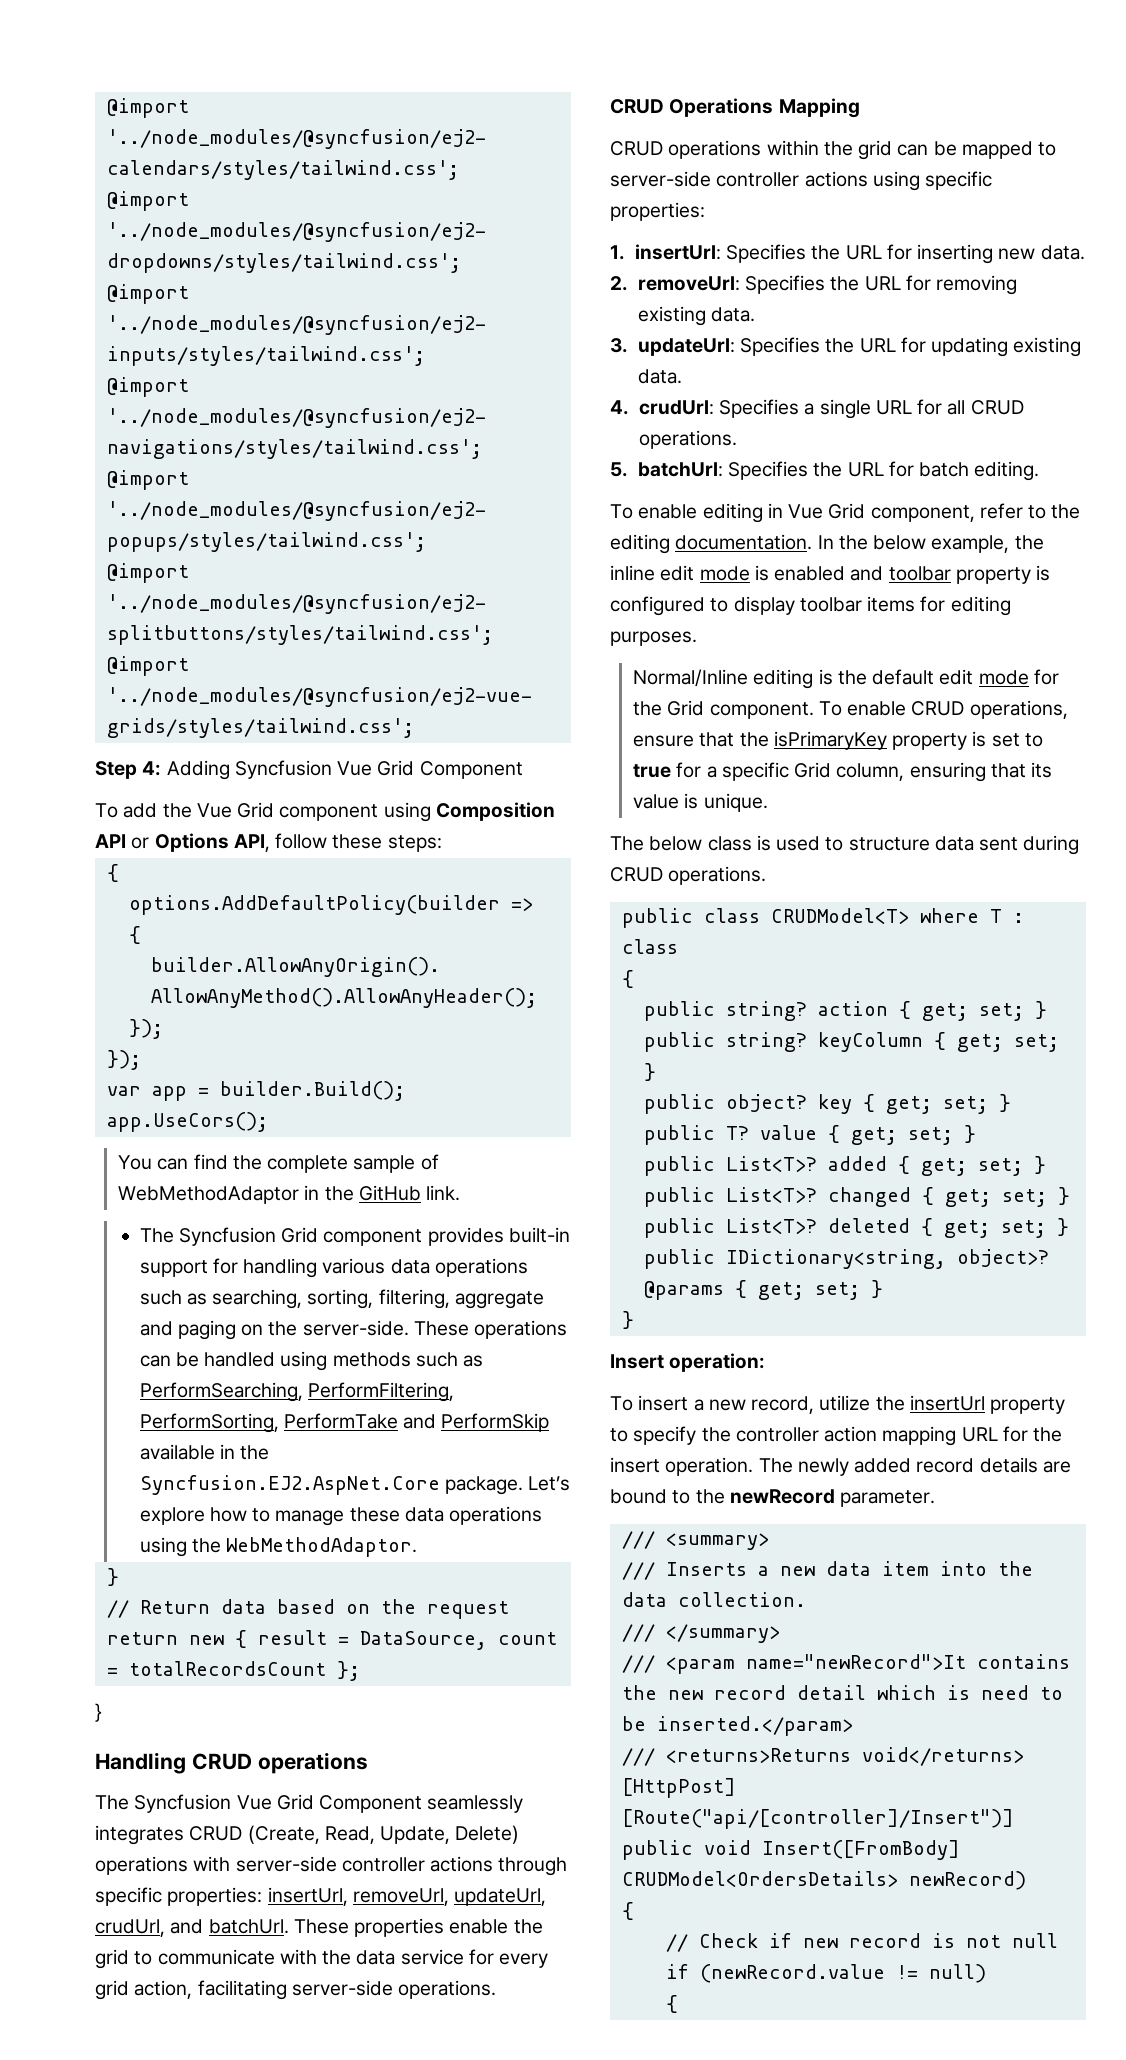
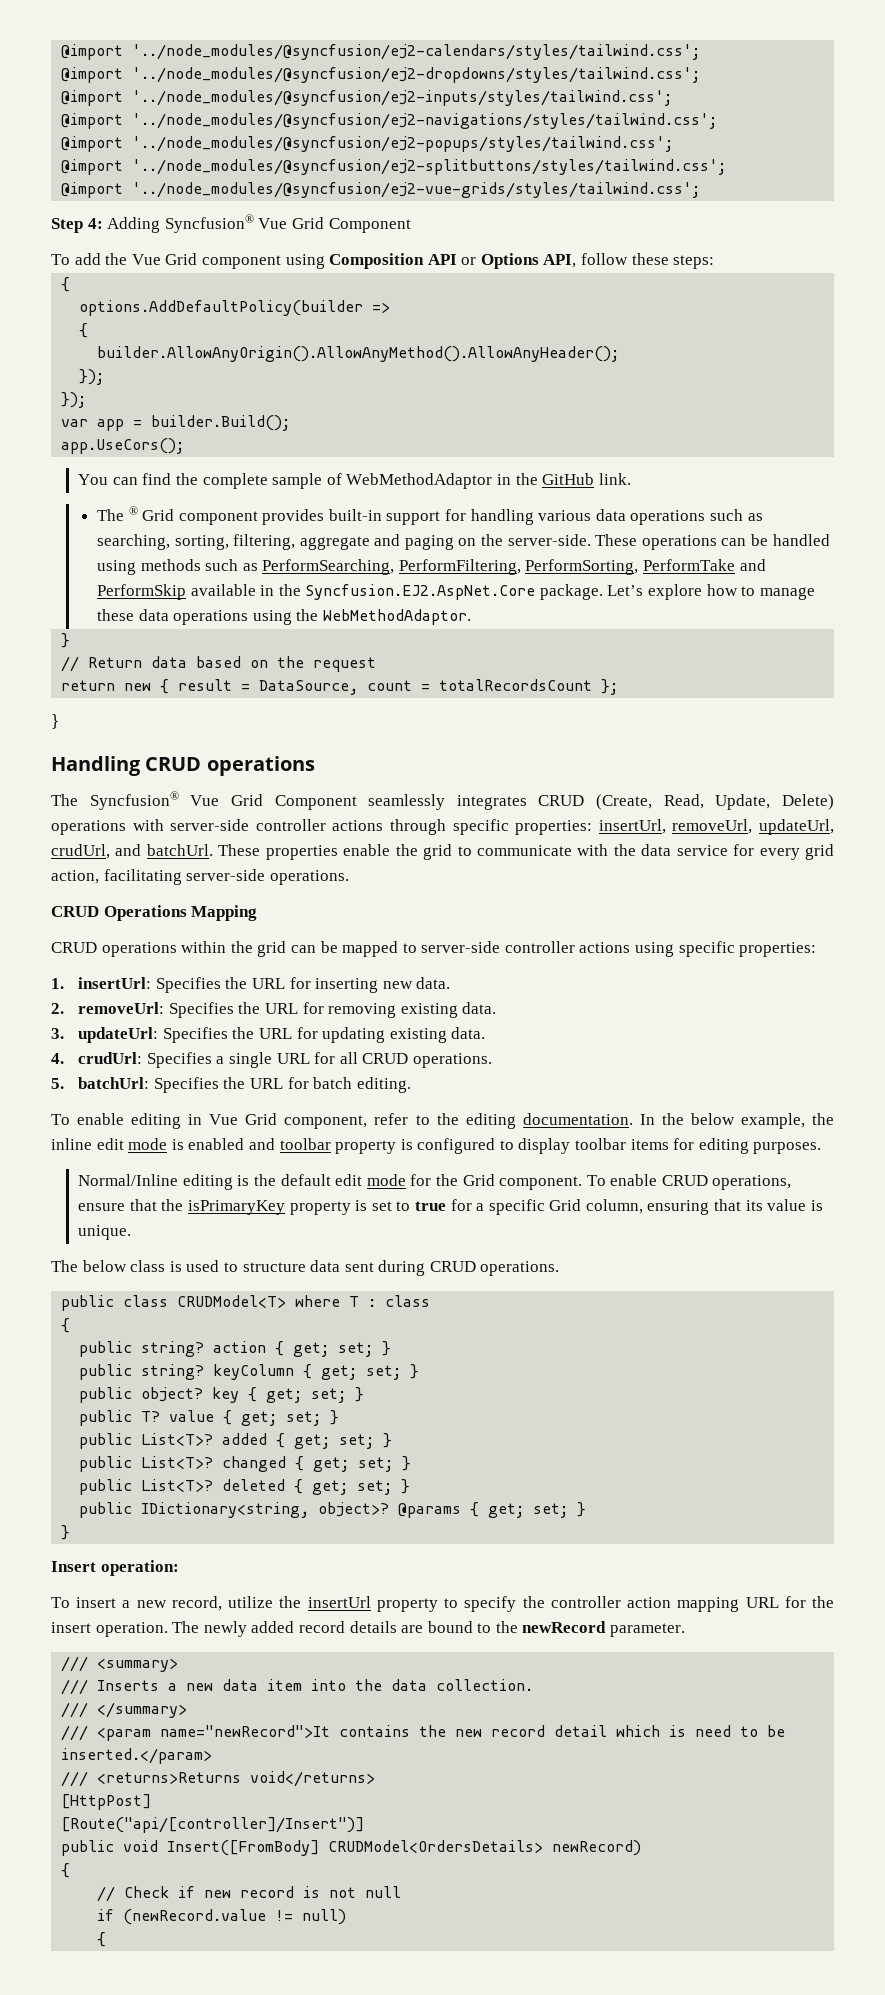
- Step 4: Adding Syncfusion Vue Grid Component
+ Step 4: Adding Syncfusion® Vue Grid Component
- The Syncfusion Grid component provides built-in support for handling various data operations such as searching, sorting, filtering, aggregate and paging on the server-side.
+ The ® Grid component provides built-in support for handling various data operations such as searching, sorting, filtering, aggregate and paging on the server-side.
- The Syncfusion Vue Grid Component seamlessly integrates CRUD (Create, Read, Update, Delete) operations with server-side controller actions through specific properties: insertUrl, removeUrl, updateUrl, crudUrl, and batchUrl.
+ The Syncfusion® Vue Grid Component seamlessly integrates CRUD (Create, Read, Update, Delete) operations with server-side controller actions through specific properties: insertUrl, removeUrl, updateUrl, crudUrl, and batchUrl.

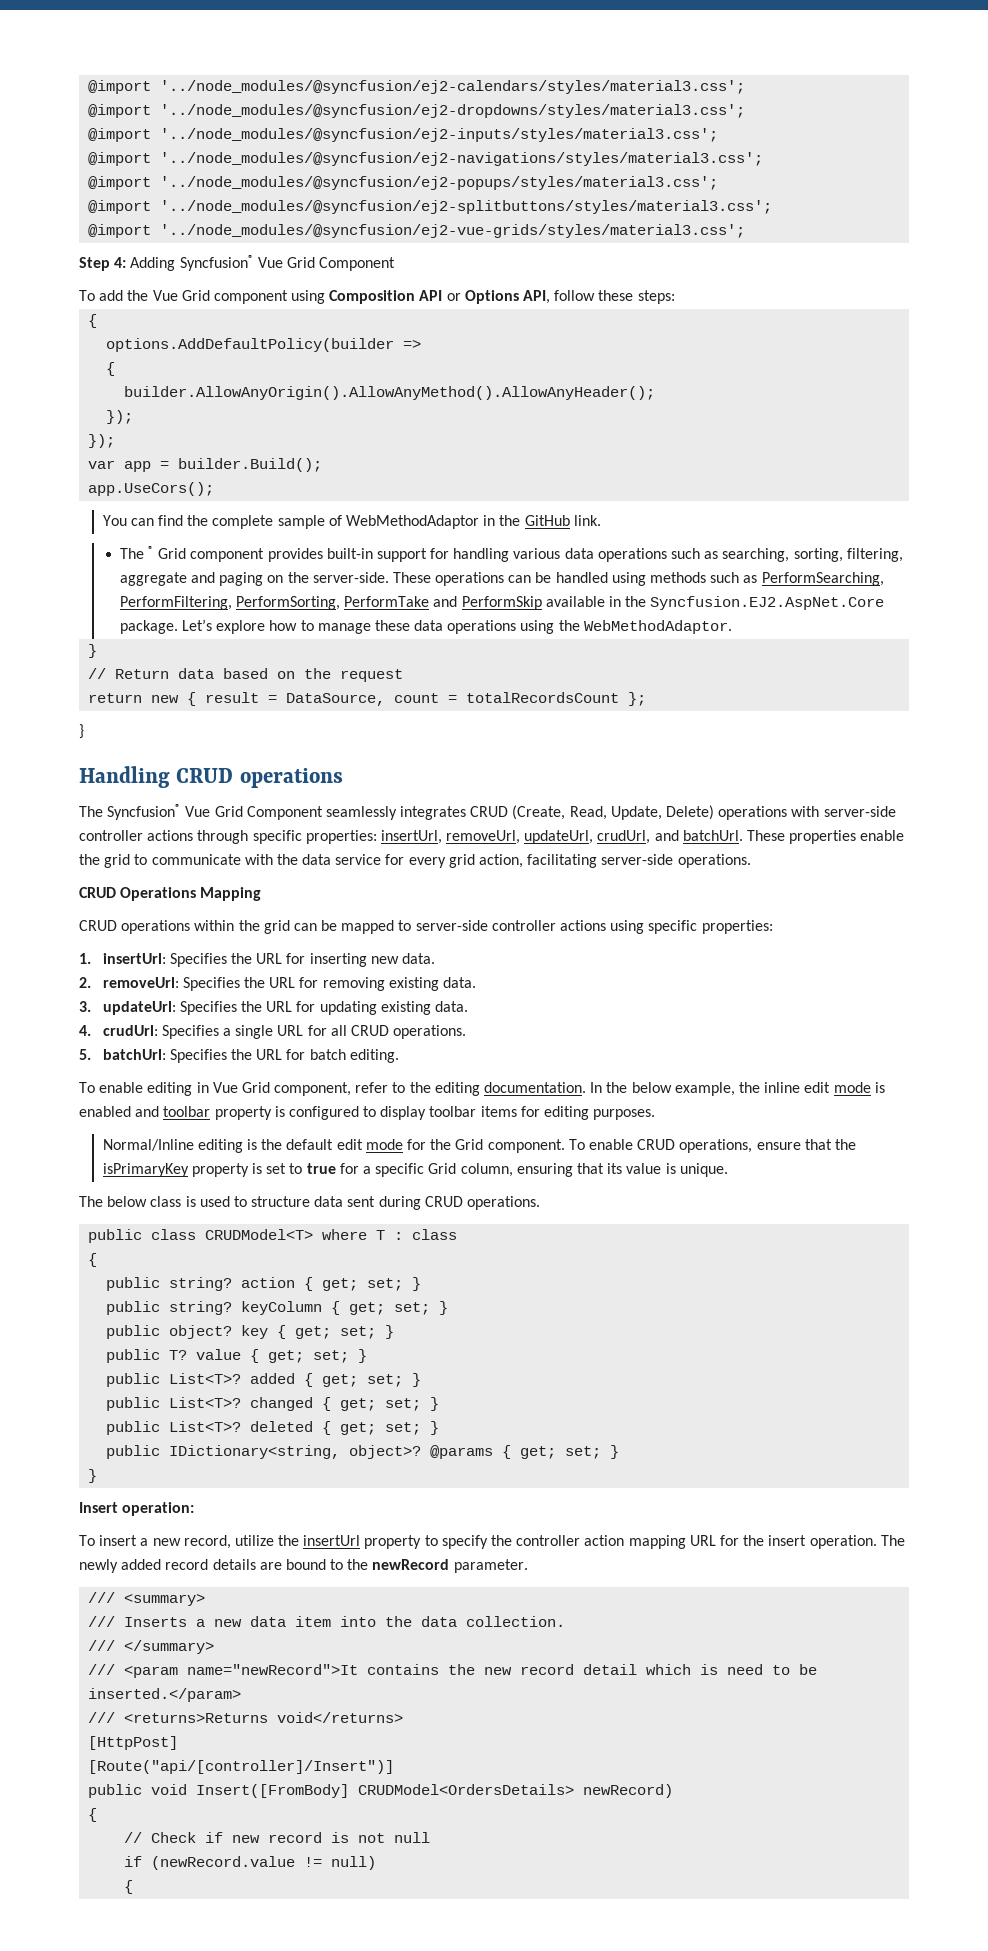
- @import '../node_modules/@syncfusion/ej2-calendars/styles/tailwind.css';
- @import '../node_modules/@syncfusion/ej2-dropdowns/styles/tailwind.css';
- @import '../node_modules/@syncfusion/ej2-inputs/styles/tailwind.css';
- @import '../node_modules/@syncfusion/ej2-navigations/styles/tailwind.css';
- @import '../node_modules/@syncfusion/ej2-popups/styles/tailwind.css';
- @import '../node_modules/@syncfusion/ej2-splitbuttons/styles/tailwind.css';
- @import '../node_modules/@syncfusion/ej2-vue-grids/styles/tailwind.css';
+ @import '../node_modules/@syncfusion/ej2-calendars/styles/material3.css';
+ @import '../node_modules/@syncfusion/ej2-dropdowns/styles/material3.css';
+ @import '../node_modules/@syncfusion/ej2-inputs/styles/material3.css';
+ @import '../node_modules/@syncfusion/ej2-navigations/styles/material3.css';
+ @import '../node_modules/@syncfusion/ej2-popups/styles/material3.css';
+ @import '../node_modules/@syncfusion/ej2-splitbuttons/styles/material3.css';
+ @import '../node_modules/@syncfusion/ej2-vue-grids/styles/material3.css';

